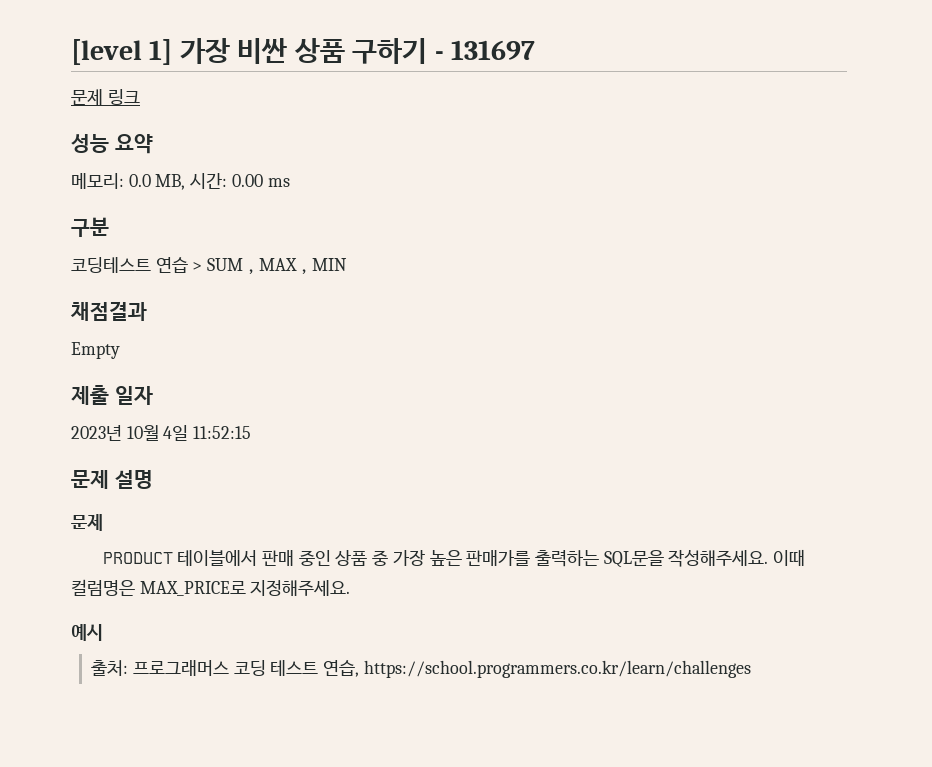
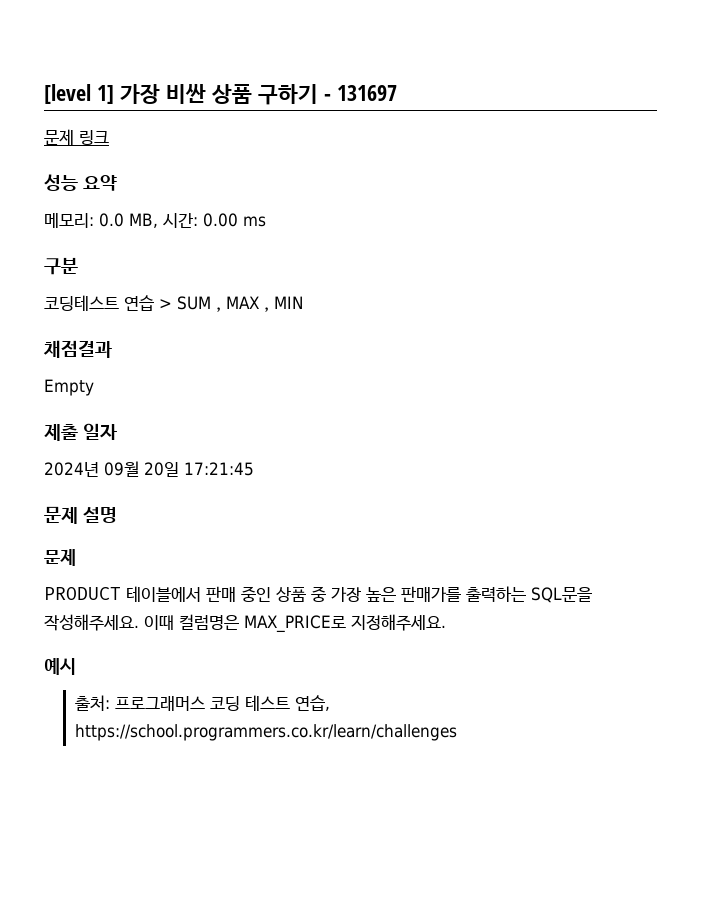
- 2023년 10월 4일 11:52:15
+ 2024년 09월 20일 17:21:45

